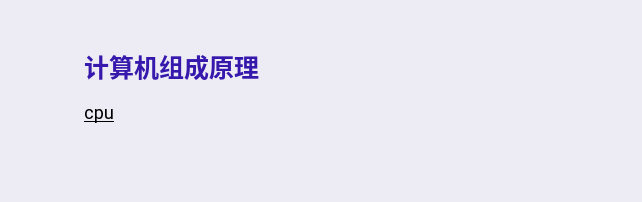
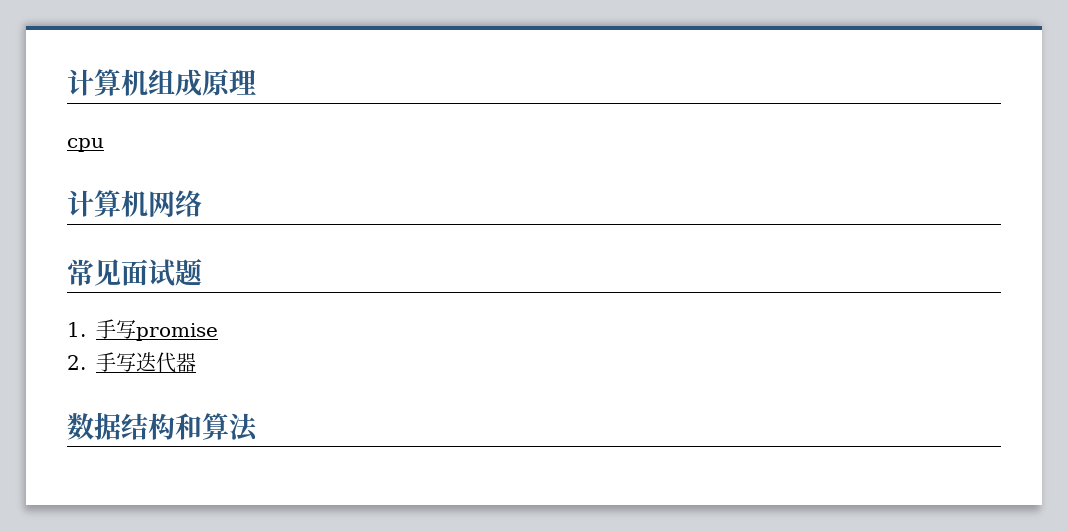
+ 计算机网络
+ 常见面试题
+ 1.手写promise
+ 2.手写迭代器
+ 数据结构和算法

